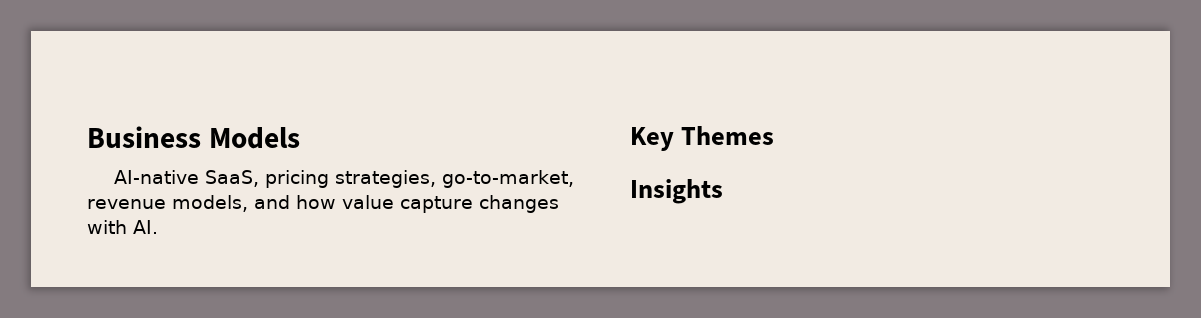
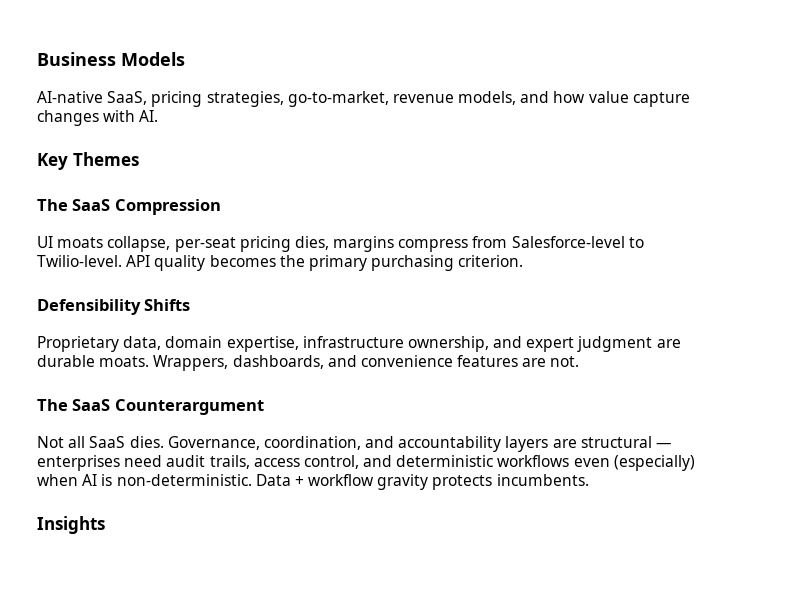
+ The SaaS Compression
+ UI moats collapse, per-seat pricing dies, margins compress from Salesforce-level to Twilio-level. API quality becomes the primary purchasing criterion.
+ Defensibility Shifts
+ Proprietary data, domain expertise, infrastructure ownership, and expert judgment are durable moats. Wrappers, dashboards, and convenience features are not.
+ The SaaS Counterargument
+ Not all SaaS dies. Governance, coordination, and accountability layers are structural — enterprises need audit trails, access control, and deterministic workflows even (especially) when AI is non-deterministic. Data + workflow gravity protects incumbents.

